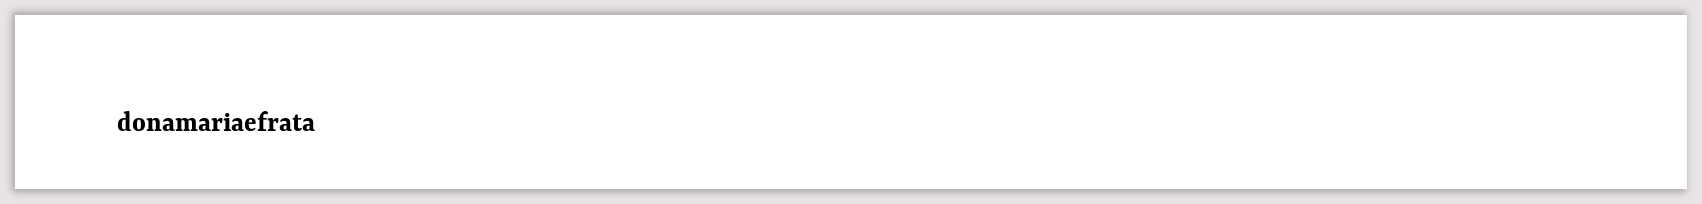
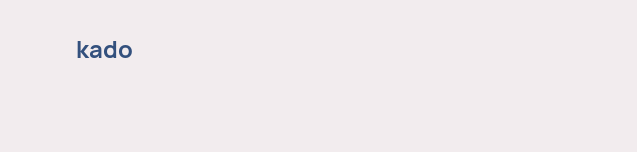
- donamariaefrata
+ kado

